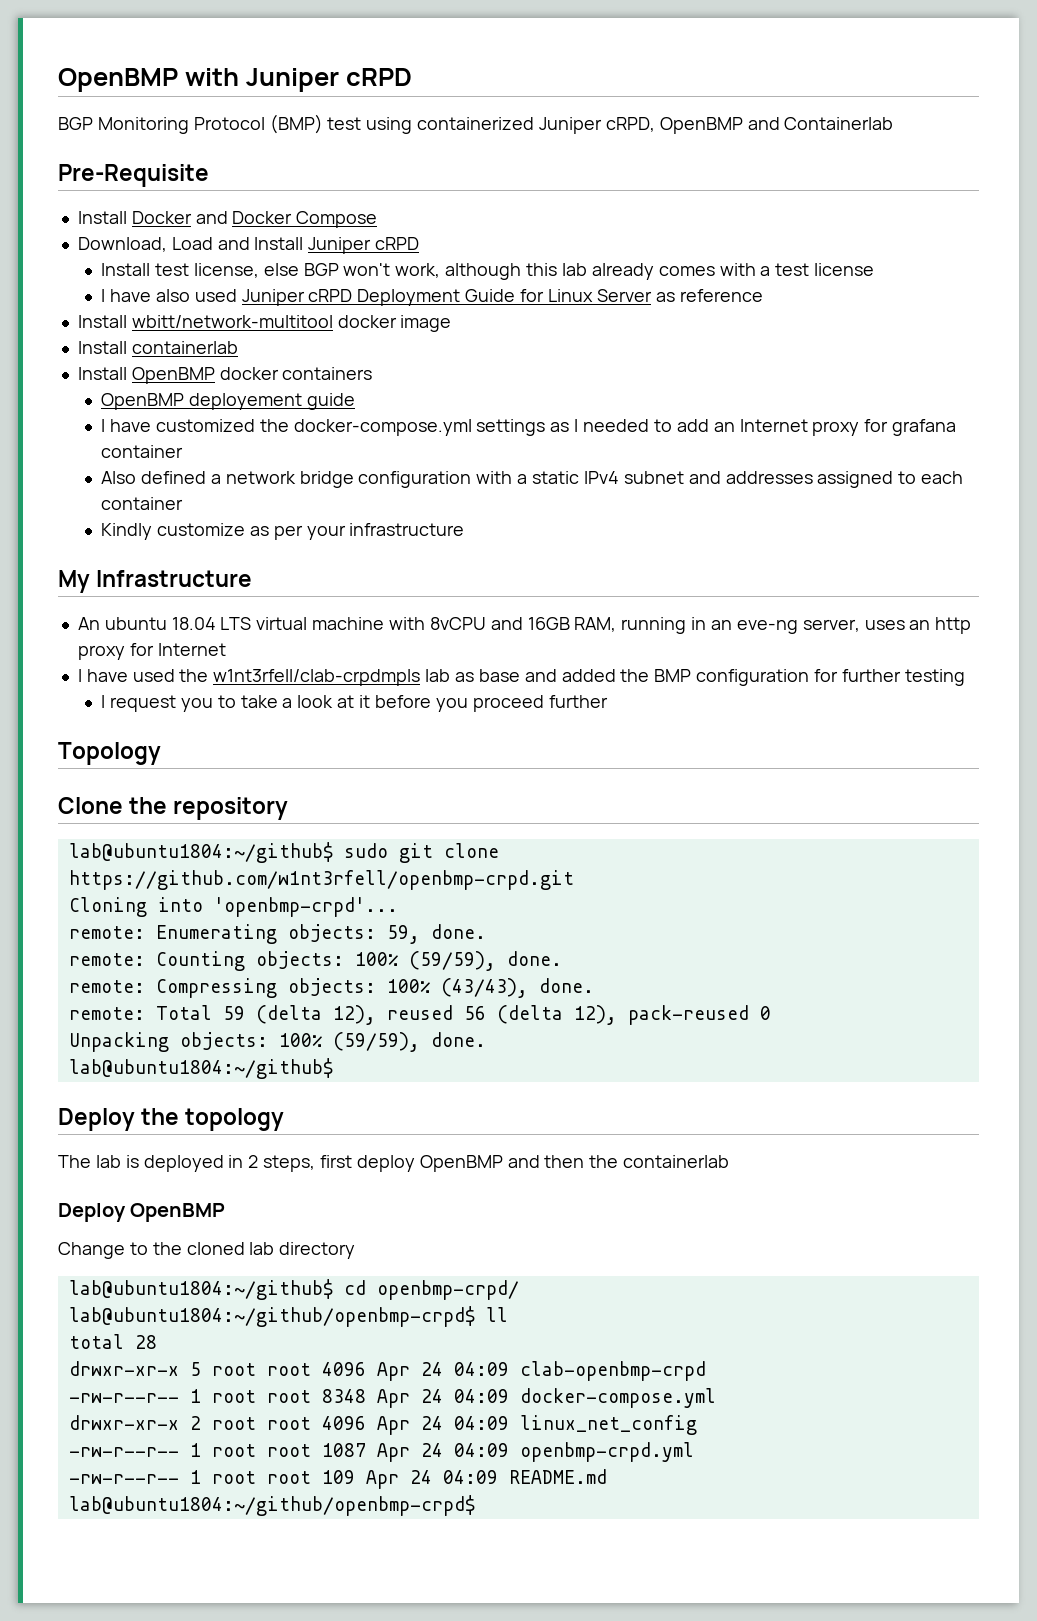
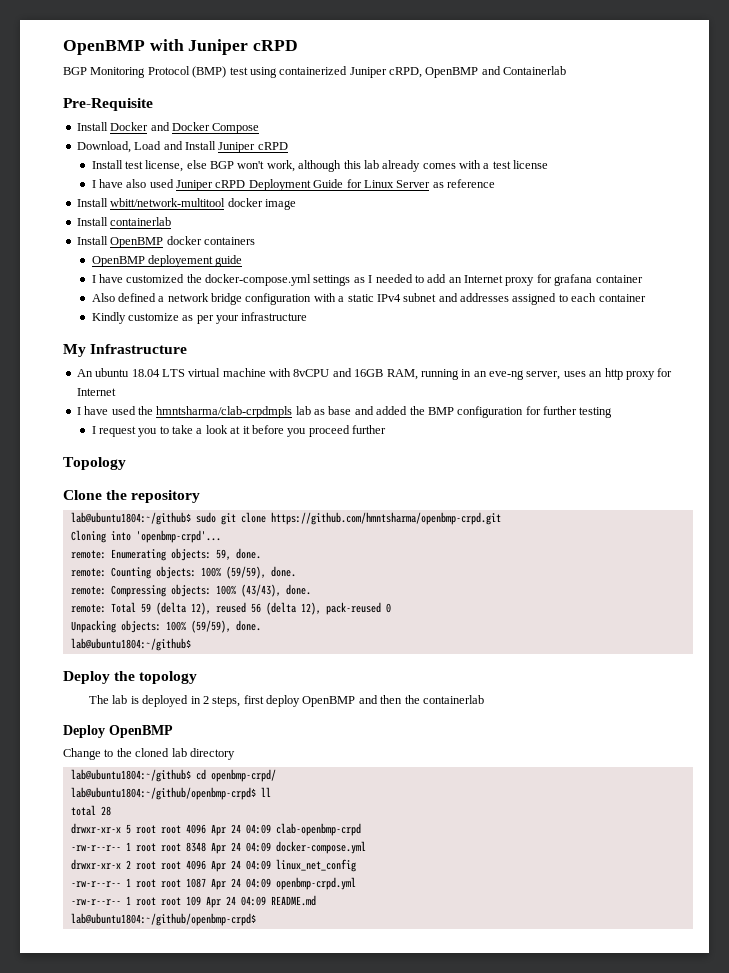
- I have used the w1nt3rfell/clab-crpdmpls lab as base and added the BMP configuration for further testing
+ I have used the hmntsharma/clab-crpdmpls lab as base and added the BMP configuration for further testing
- lab@ubuntu1804:~/github$ sudo git clone https://github.com/w1nt3rfell/openbmp-crpd.git
+ lab@ubuntu1804:~/github$ sudo git clone https://github.com/hmntsharma/openbmp-crpd.git

